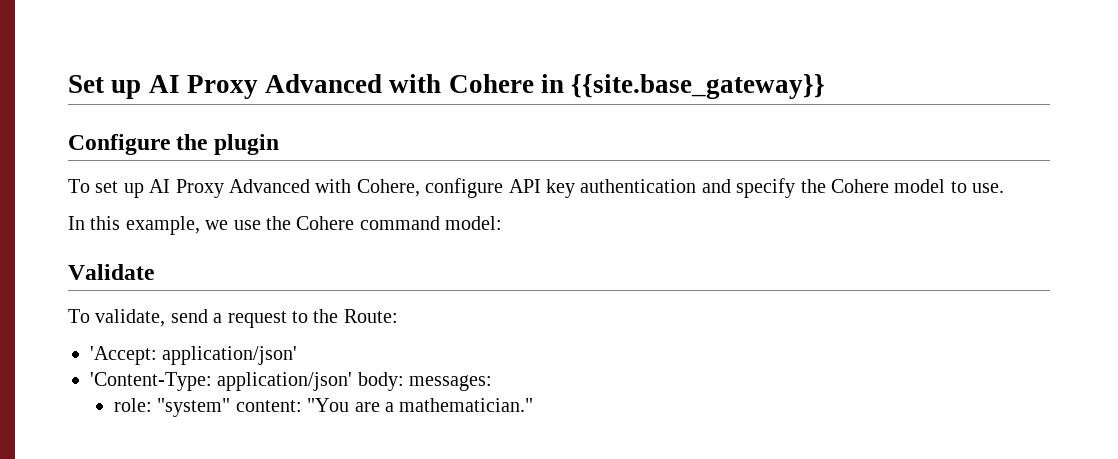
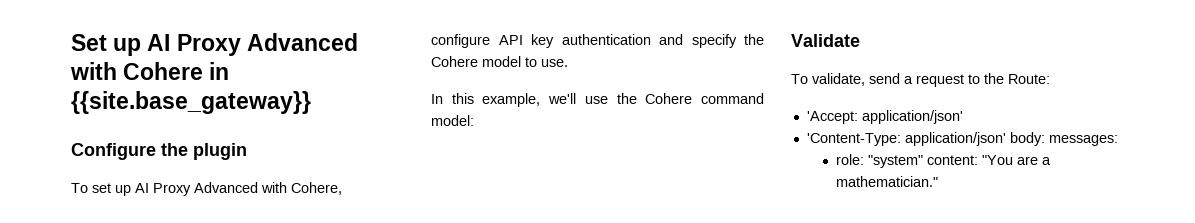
- In this example, we use the Cohere command model:
+ In this example, we'll use the Cohere command model:

